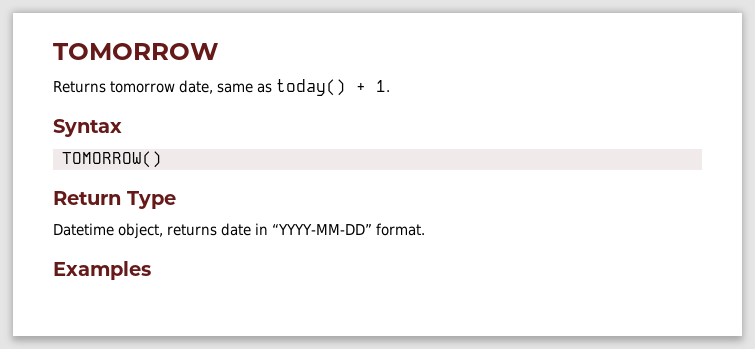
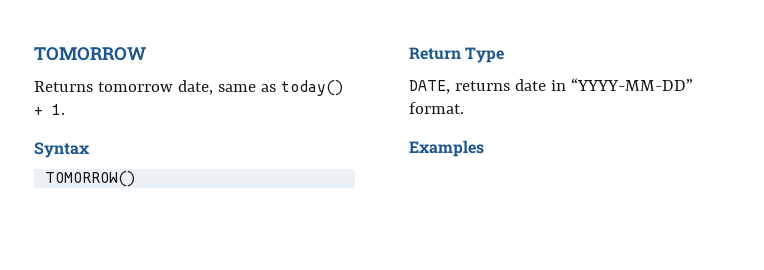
- Datetime object, returns date in “YYYY-MM-DD” format.
+ DATE, returns date in “YYYY-MM-DD” format.

